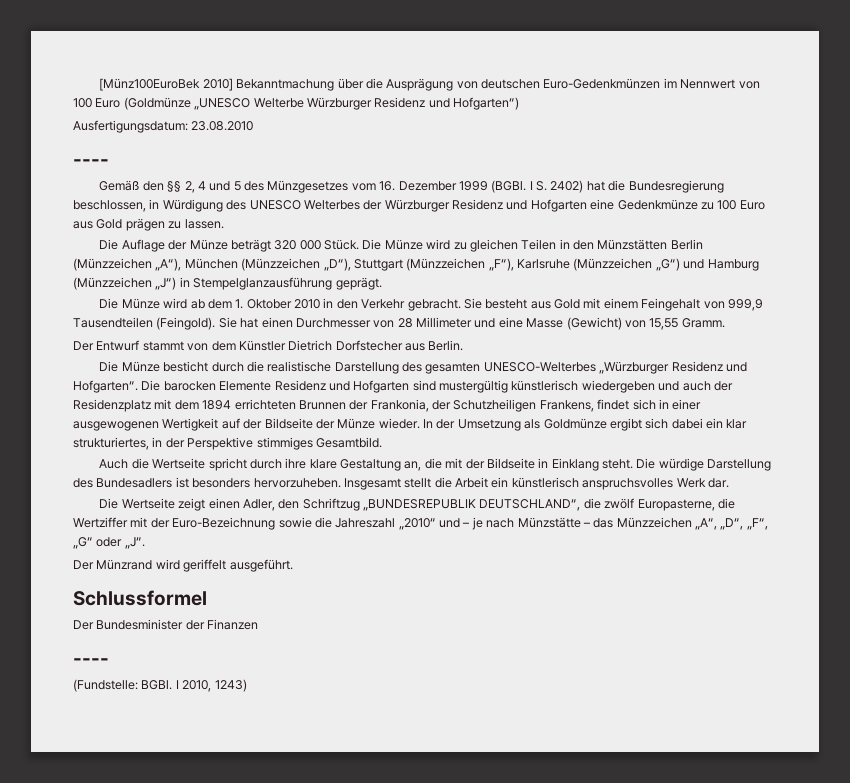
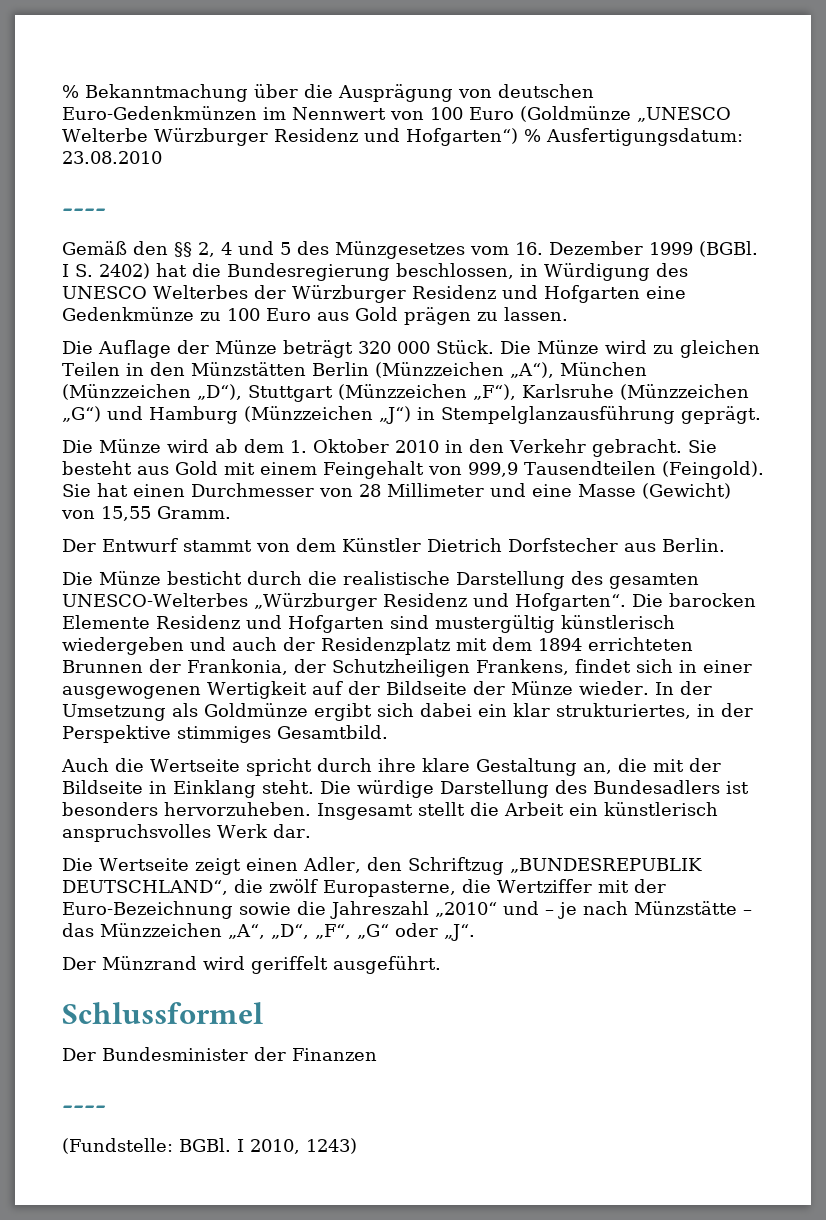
- [Münz100EuroBek 2010] Bekanntmachung über die Ausprägung von deutschen Euro-Gedenkmünzen im Nennwert von 100 Euro (Goldmünze „UNESCO Welterbe Würzburger Residenz und Hofgarten“)
- Ausfertigungsdatum: 23.08.2010
+ % Bekanntmachung über die Ausprägung von deutschen Euro-Gedenkmünzen im Nennwert von 100 Euro (Goldmünze „UNESCO Welterbe Würzburger Residenz und Hofgarten“) % Ausfertigungsdatum: 23.08.2010

